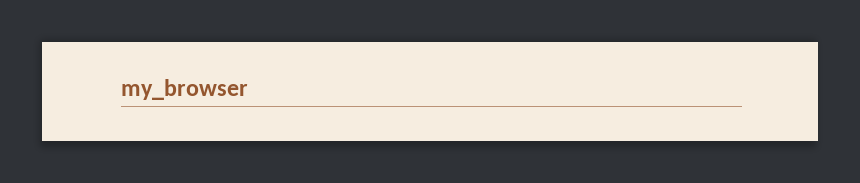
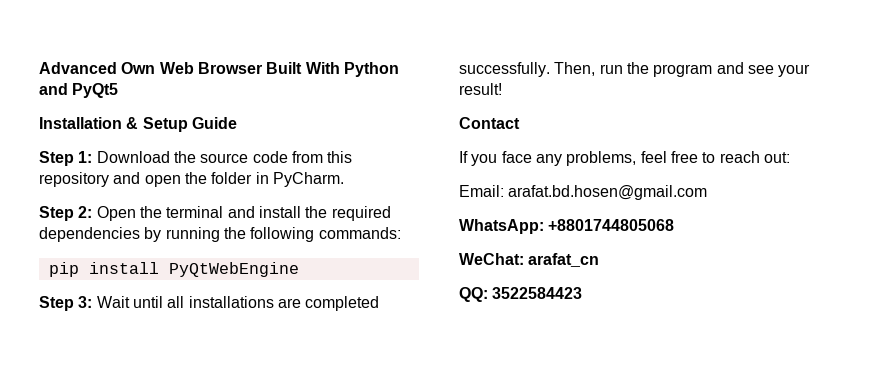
- my_browser
+ Advanced Own Web Browser Built With Python and PyQt5
+ Installation & Setup Guide
+ Step 1: Download the source code from this repository and open the folder in PyCharm.
+ Step 2: Open the terminal and install the required dependencies by running the following commands:
+ pip install PyQtWebEngine
+ Step 3: Wait until all installations are completed successfully. Then, run the program and see your result!
+ Contact
+ If you face any problems, feel free to reach out:
+ Email: arafat.bd.hosen@gmail.com
+ WhatsApp: +8801744805068
+ WeChat: arafat_cn
+ QQ: 3522584423

